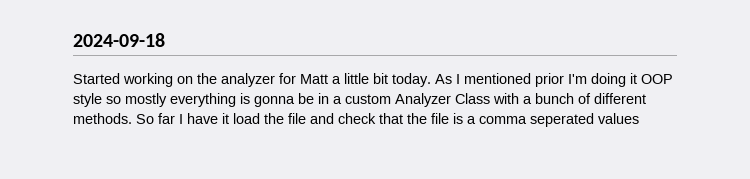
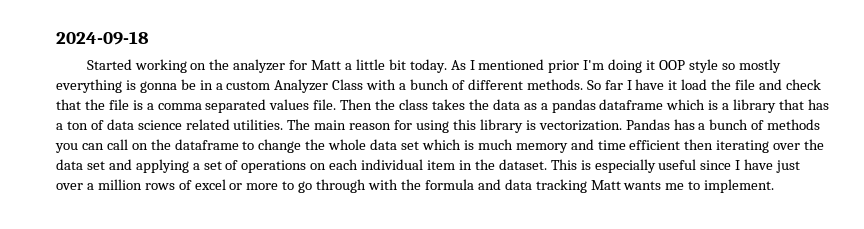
- So far I have it load the file and check that the file is a comma seperated values
+ So far I have it load the file and check that the file is a comma separated values file. Then the class takes the data as a pandas dataframe which is a library that has a ton of data science related utilities. The main reason for using this library is vectorization. Pandas has a bunch of methods you can call on the dataframe to change the whole data set which is much memory and time efficient then iterating over the data set and applying a set of operations on each individual item in the dataset. This is especially useful since I have just over a million rows of excel or more to go through with the formula and data tracking Matt wants me to implement.

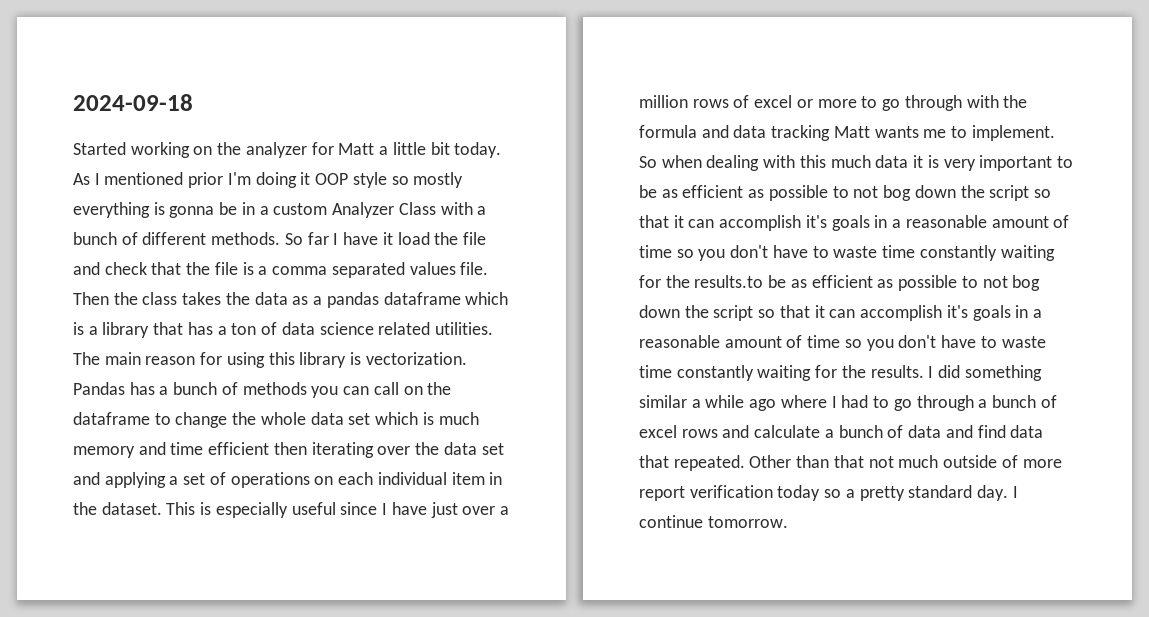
+ So when dealing with this much data it is very important to be as efficient as possible to not bog down the script so that it can accomplish it's goals in a reasonable amount of time so you don't have to waste time constantly waiting for the results.to be as efficient as possible to not bog down the script so that it can accomplish it's goals in a reasonable amount of time so you don't have to waste time constantly waiting for the results. I did something similar a while ago where I had to go through a bunch of excel rows and calculate a bunch of data and find data that repeated. Other than that not much outside of more report verification today so a pretty standard day. I continue tomorrow.

